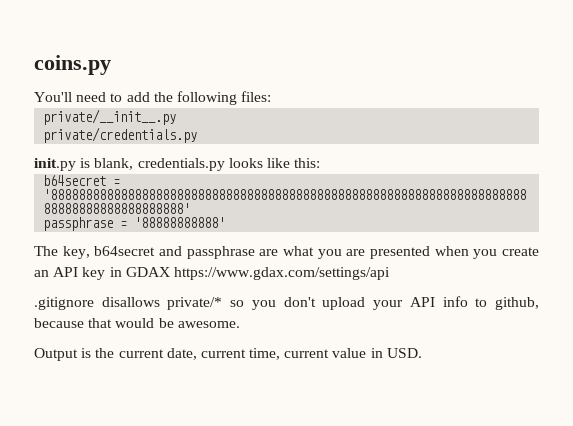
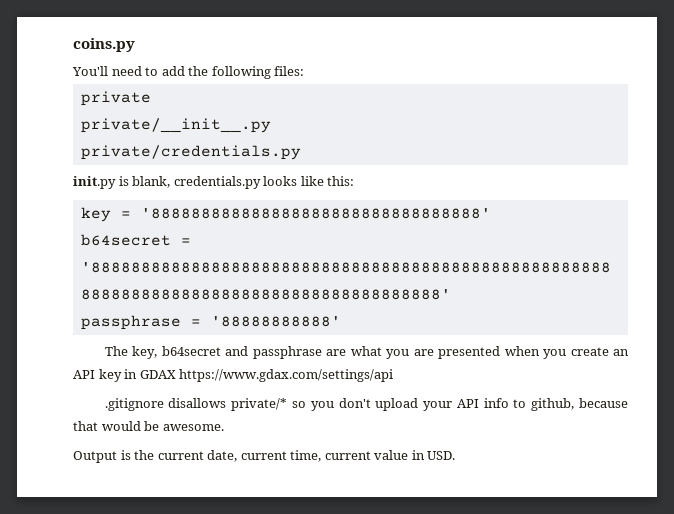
+ private
+ key = '888888888888888888888888888888888'

